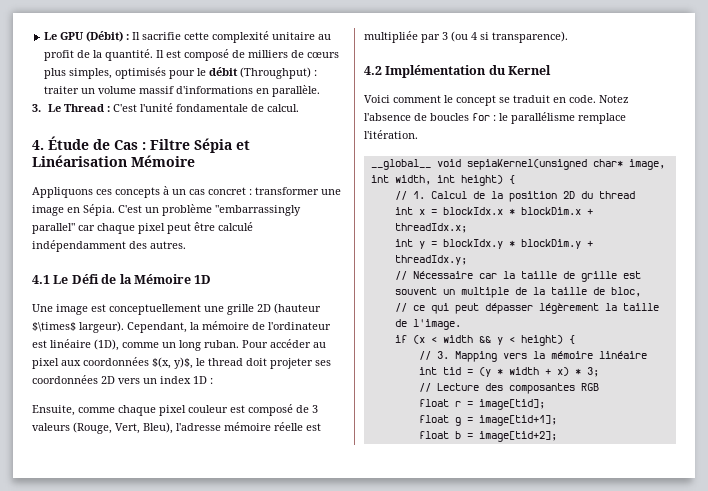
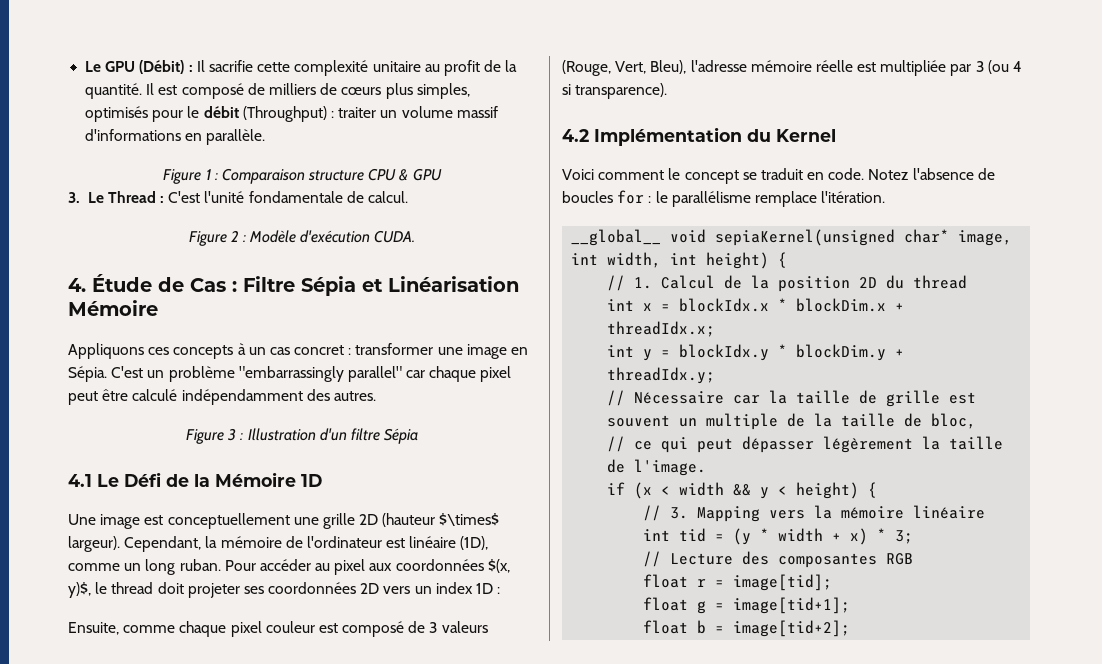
+ Figure 1 : Comparaison structure CPU & GPU
+ Figure 2 : Modèle d'exécution CUDA.
+ Figure 3 : Illustration d'un filtre Sépia

